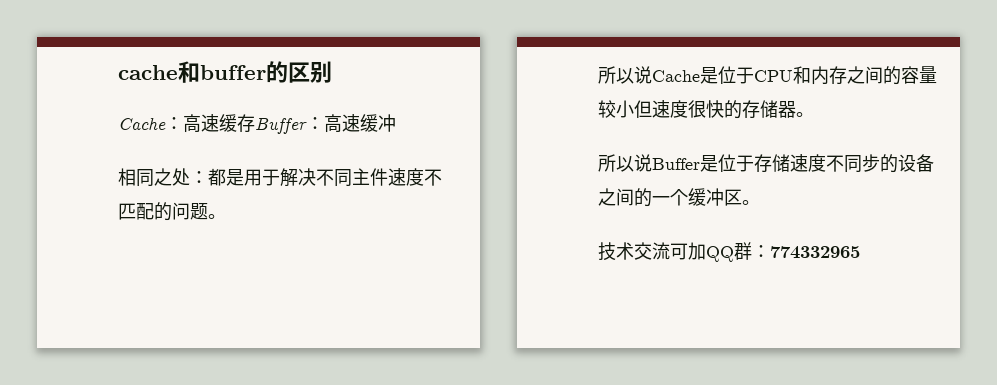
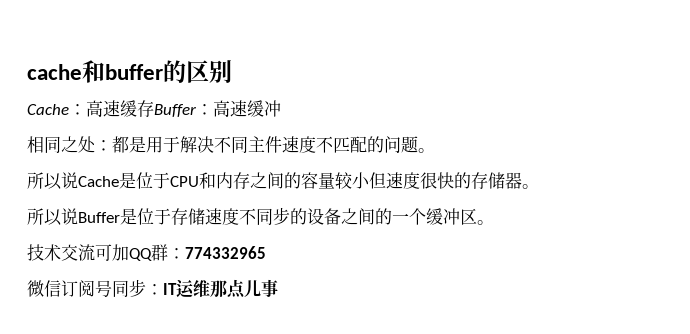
+ 微信订阅号同步：IT运维那点儿事

